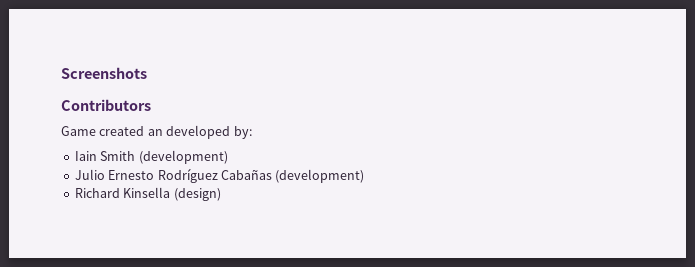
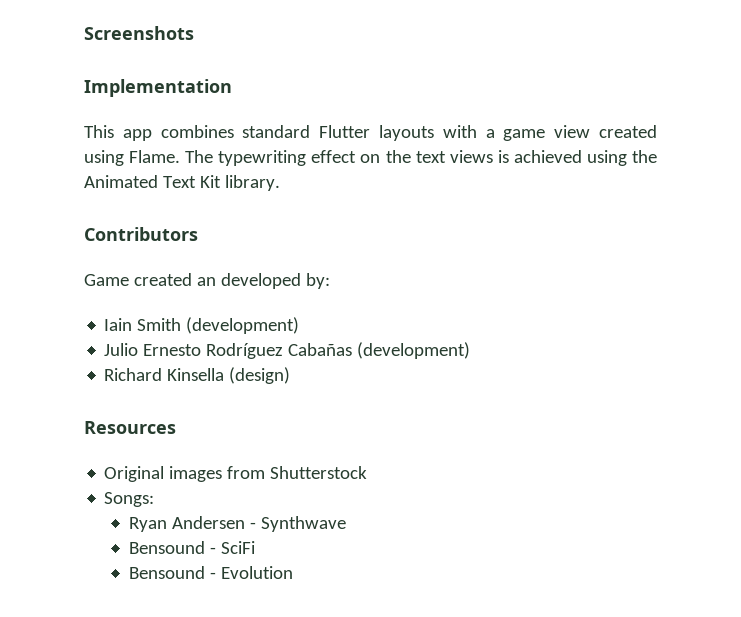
+ Implementation
+ This app combines standard Flutter layouts with a game view created using Flame. The typewriting effect on the text views is achieved using the Animated Text Kit library.
+ Resources
+ Original images from Shutterstock
+ Songs:
+ Ryan Andersen - Synthwave
+ Bensound - SciFi
+ Bensound - Evolution

